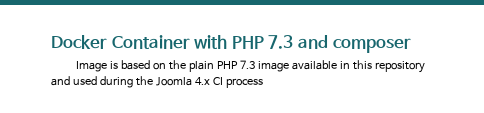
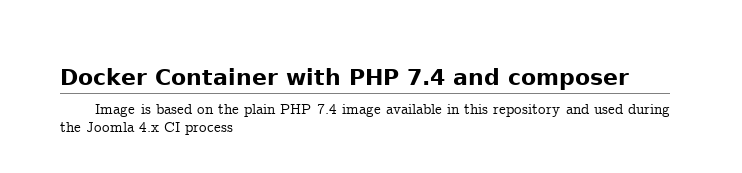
- Docker Container with PHP 7.3 and composer
+ Docker Container with PHP 7.4 and composer
- Image is based on the plain PHP 7.3 image available in this repository and used during the Joomla 4.x CI process
+ Image is based on the plain PHP 7.4 image available in this repository and used during the Joomla 4.x CI process

